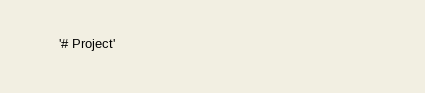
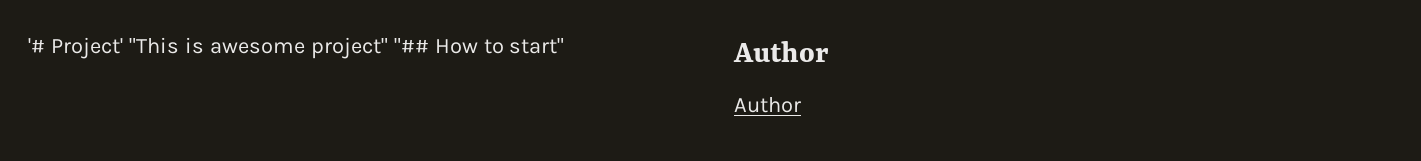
- '# Project'
+ '# Project' "This is awesome project" "## How to start"
+ Author
+ Author

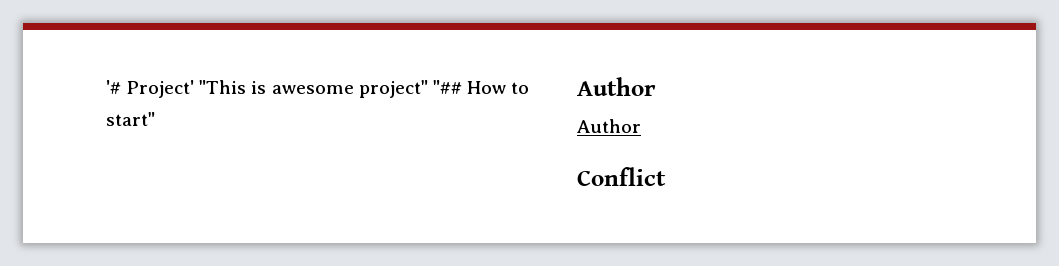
+ Conflict

